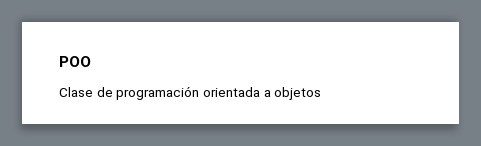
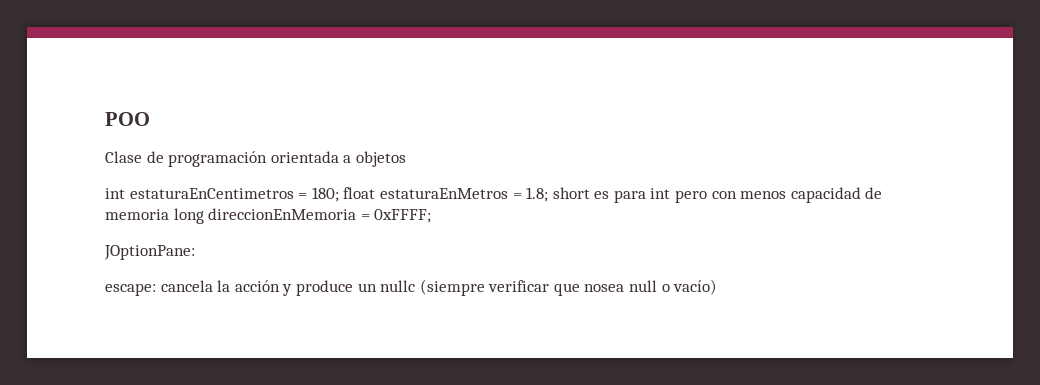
+ int estaturaEnCentimetros = 180; float estaturaEnMetros = 1.8; short es para int pero con menos capacidad de memoria long direccionEnMemoria = 0xFFFF;
+ JOptionPane:
+ escape: cancela la acción y produce un nullc (siempre verificar que nosea null o vacío)

